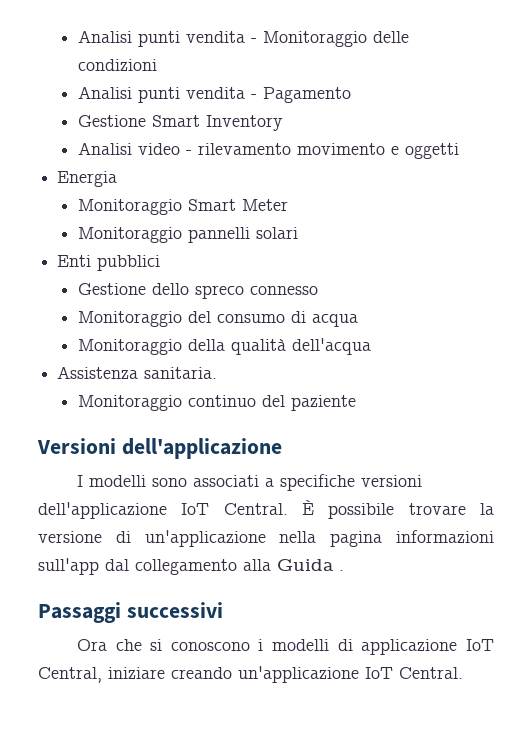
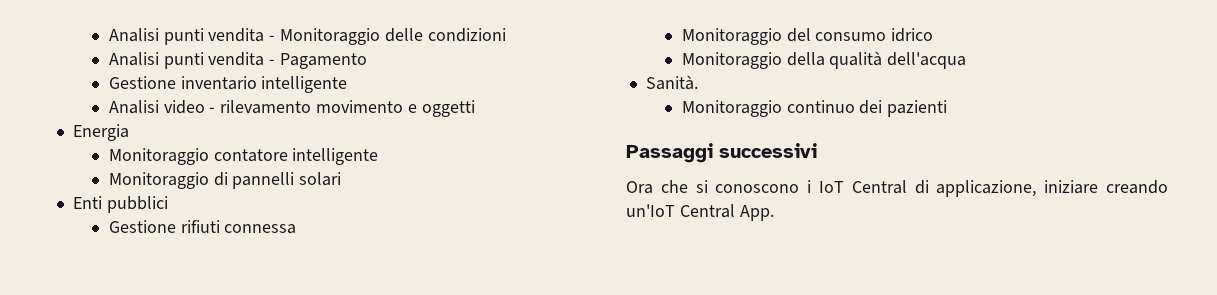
- Gestione Smart Inventory
+ Gestione inventario intelligente
- Monitoraggio Smart Meter
- Monitoraggio pannelli solari
+ Monitoraggio contatore intelligente
+ Monitoraggio di pannelli solari
- Gestione dello spreco connesso
+ Gestione rifiuti connessa
- Monitoraggio del consumo di acqua
+ Monitoraggio del consumo idrico
- Assistenza sanitaria.
+ Sanità.
- Monitoraggio continuo del paziente
- Versioni dell'applicazione
- I modelli sono associati a specifiche versioni dell'applicazione IoT Central. È possibile trovare la versione di un'applicazione nella pagina informazioni sull'app dal collegamento alla Guida .
+ Monitoraggio continuo dei pazienti
- Ora che si conoscono i modelli di applicazione IoT Central, iniziare creando un'applicazione IoT Central.
+ Ora che si conoscono i IoT Central di applicazione, iniziare creando un'IoT Central App.

